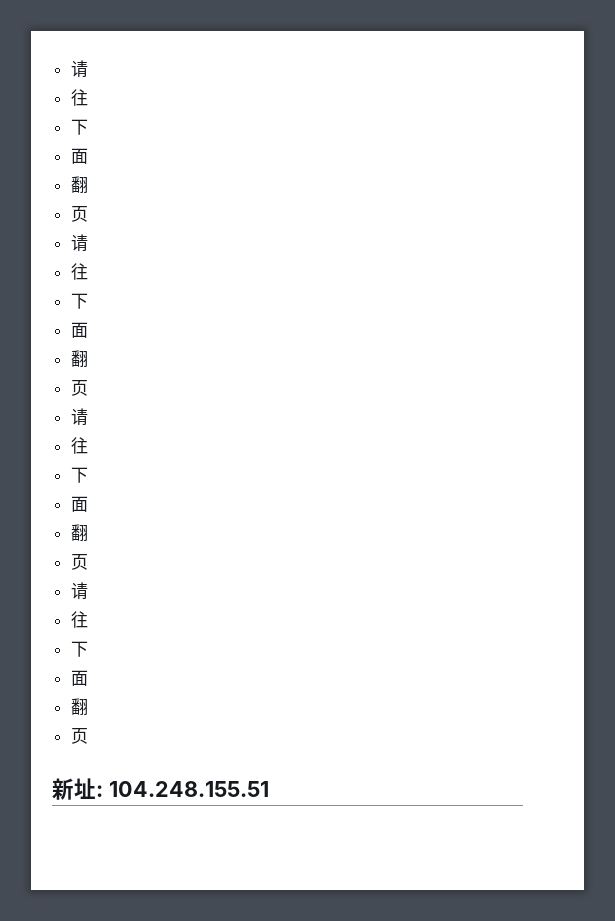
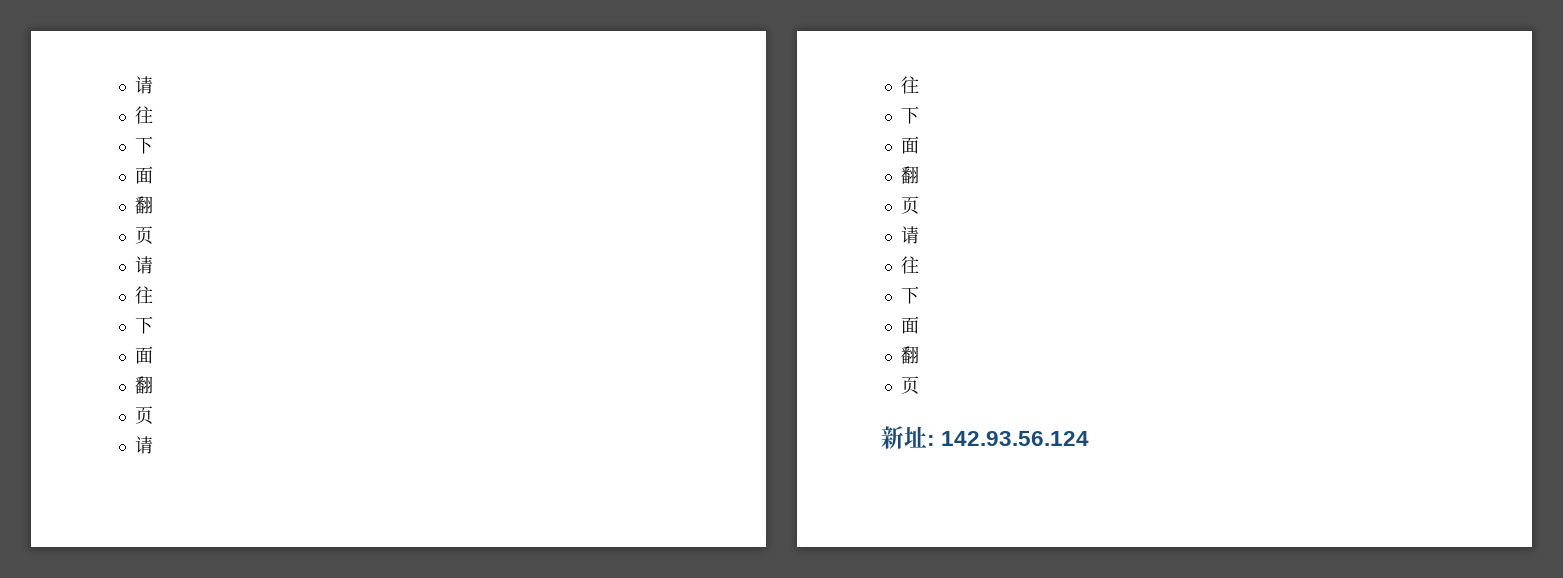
- 新址: 104.248.155.51
+ 新址: 142.93.56.124

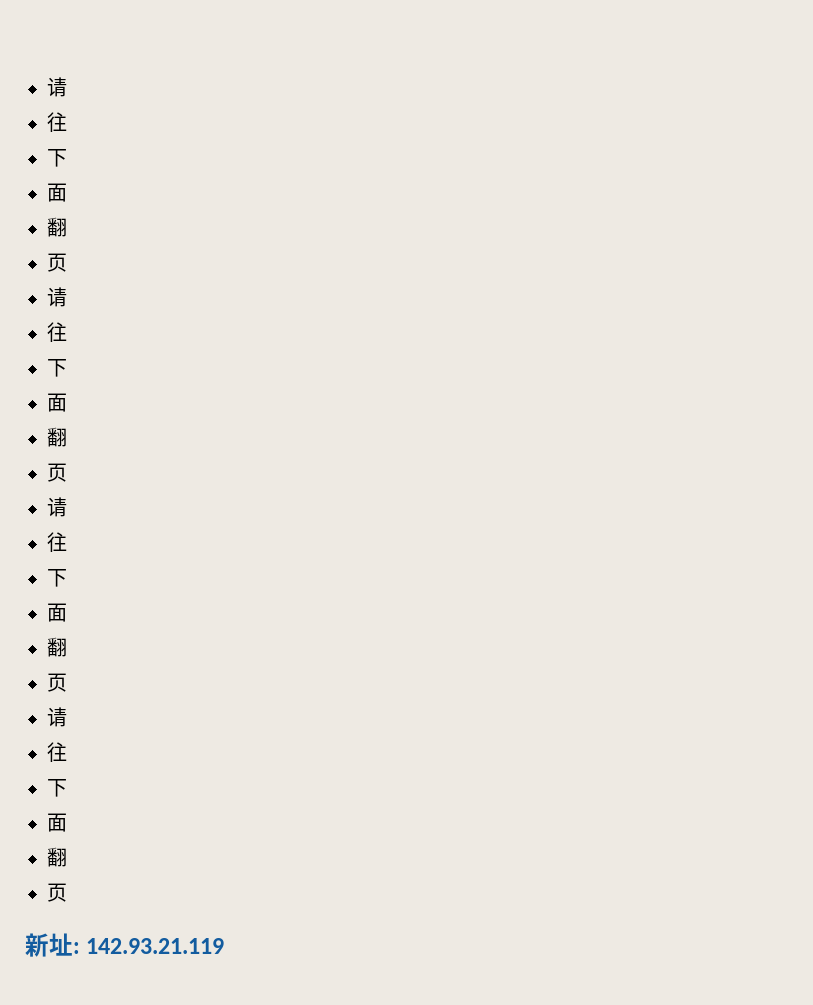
- 新址: 142.93.56.124
+ 新址: 142.93.21.119

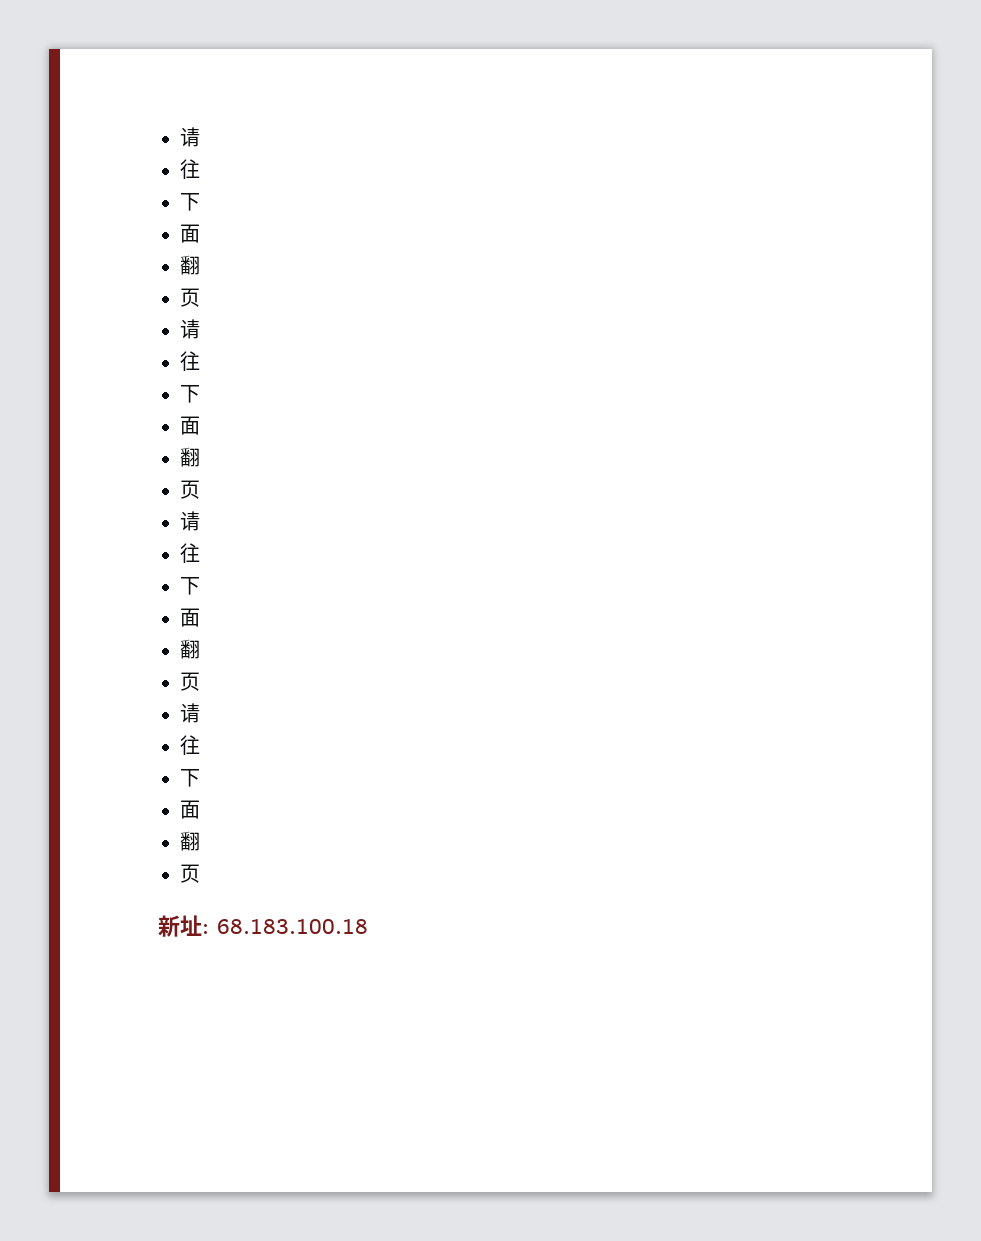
- 新址: 142.93.21.119
+ 新址: 68.183.100.18

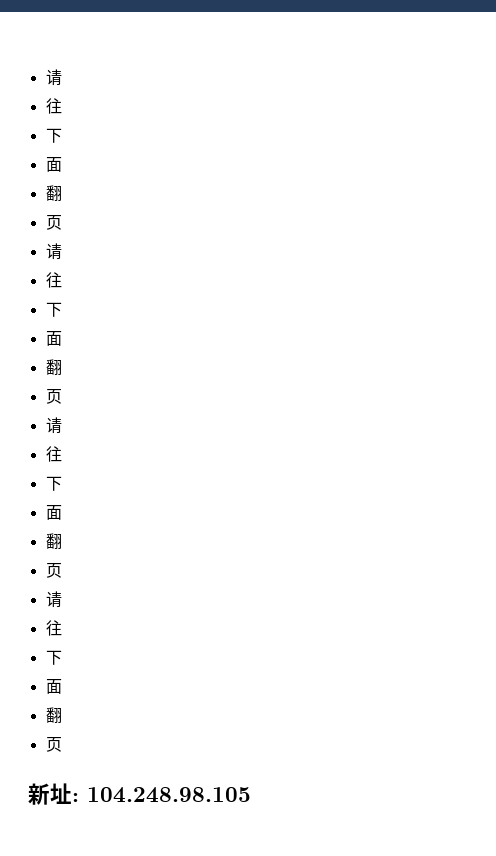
- 新址: 68.183.100.18
+ 新址: 104.248.98.105

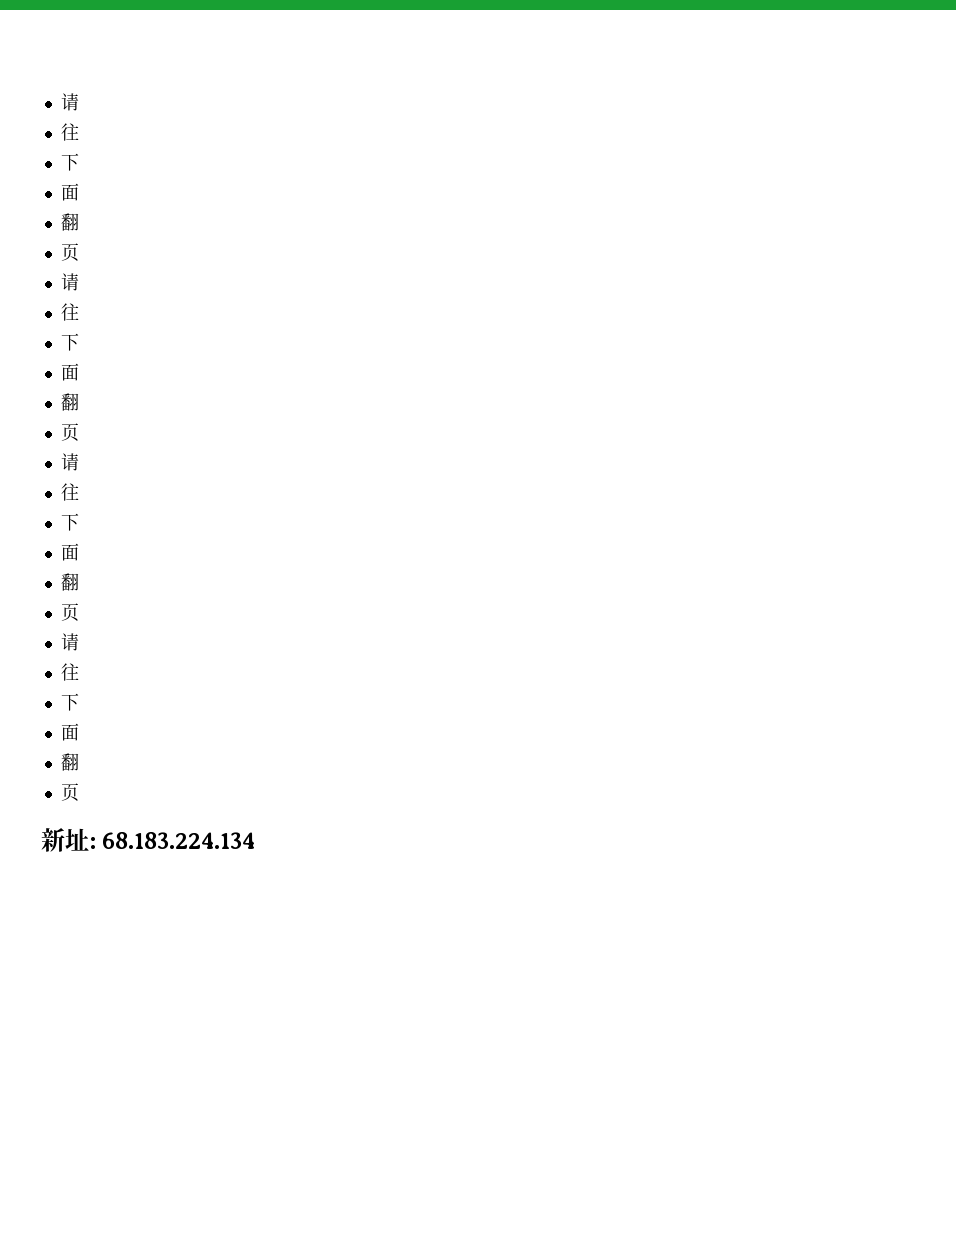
- 新址: 104.248.98.105
+ 新址: 68.183.224.134

